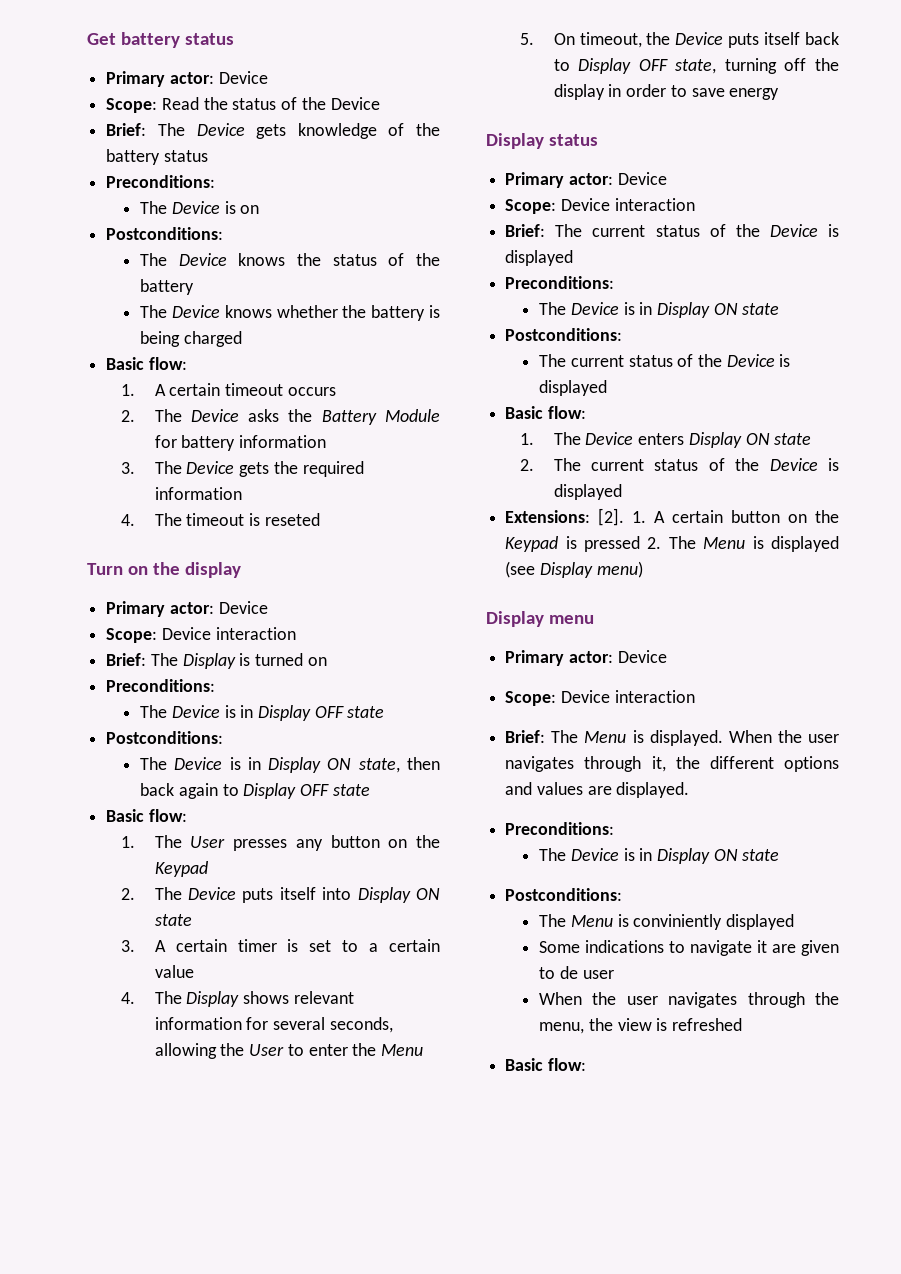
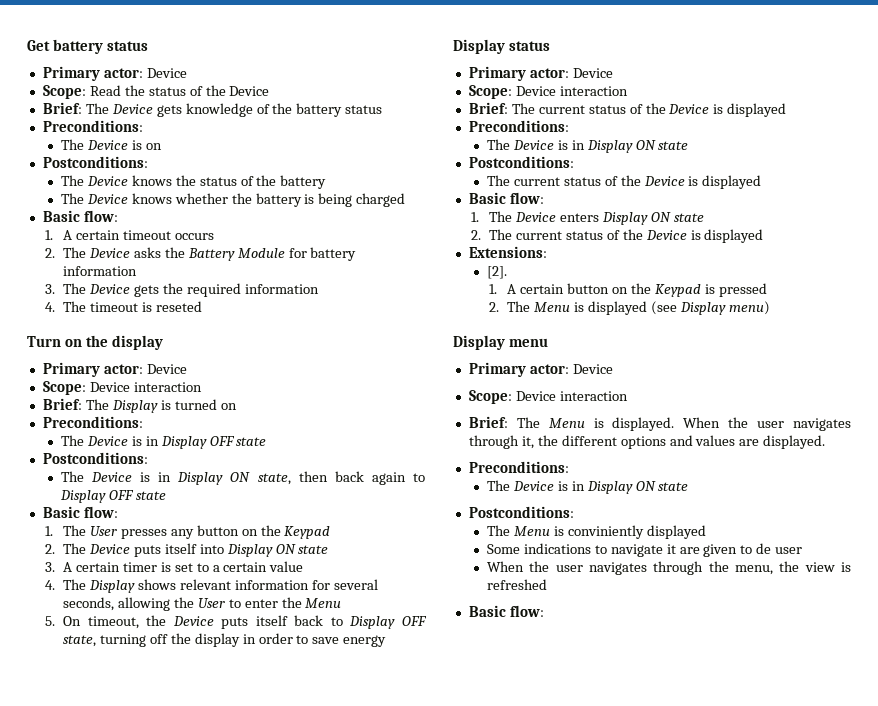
- Extensions: [2]. 1. A certain button on the Keypad is pressed 2. The Menu is displayed (see Display menu)
+ Extensions:
+ [2].
+ 1. A certain button on the Keypad is pressed
+ 2. The Menu is displayed (see Display menu)

